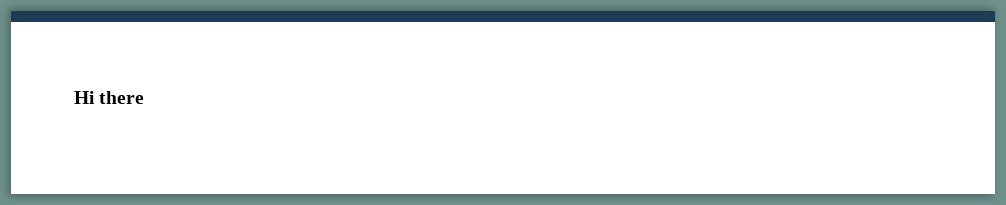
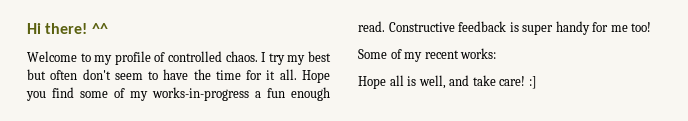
- Hi there
+ Hi there! ^^
+ Welcome to my profile of controlled chaos. I try my best but often don't seem to have the time for it all. Hope you find some of my works-in-progress a fun enough read. Constructive feedback is super handy for me too!
+ Some of my recent works:
+ Hope all is well, and take care! :]

